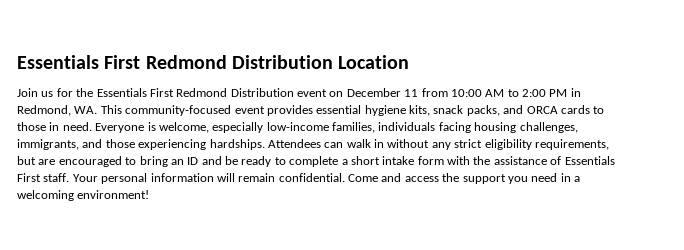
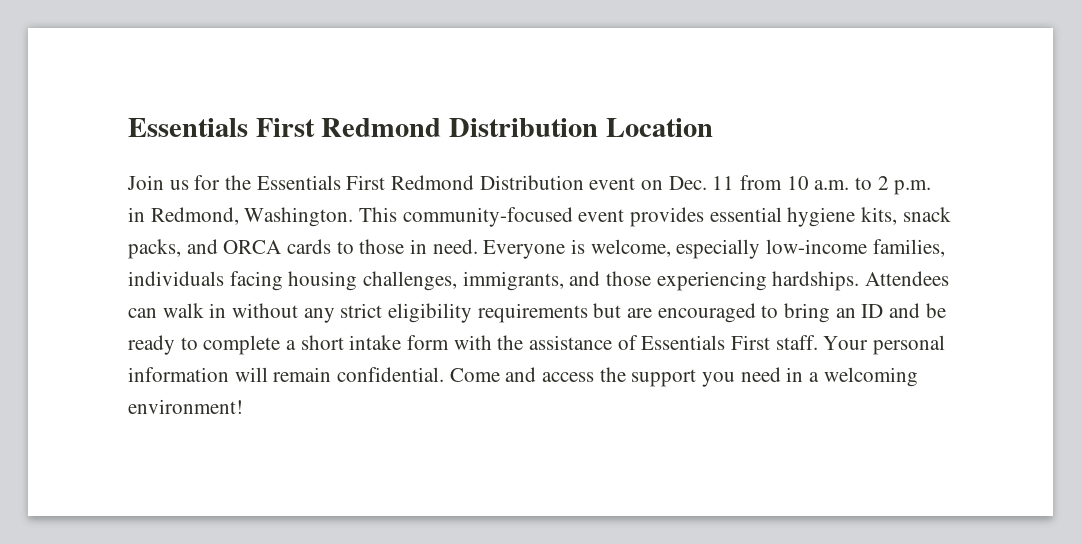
- Join us for the Essentials First Redmond Distribution event on December 11 from 10:00 AM to 2:00 PM in Redmond, WA. This community-focused event provides essential hygiene kits, snack packs, and ORCA cards to those in need.
+ Join us for the Essentials First Redmond Distribution event on Dec. 11 from 10 a.m. to 2 p.m. in Redmond, Washington. This community-focused event provides essential hygiene kits, snack packs, and ORCA cards to those in need.
- Attendees can walk in without any strict eligibility requirements, but are encouraged to bring an ID and be ready to complete a short intake form with the assistance of Essentials First staff.
+ Attendees can walk in without any strict eligibility requirements but are encouraged to bring an ID and be ready to complete a short intake form with the assistance of Essentials First staff.

